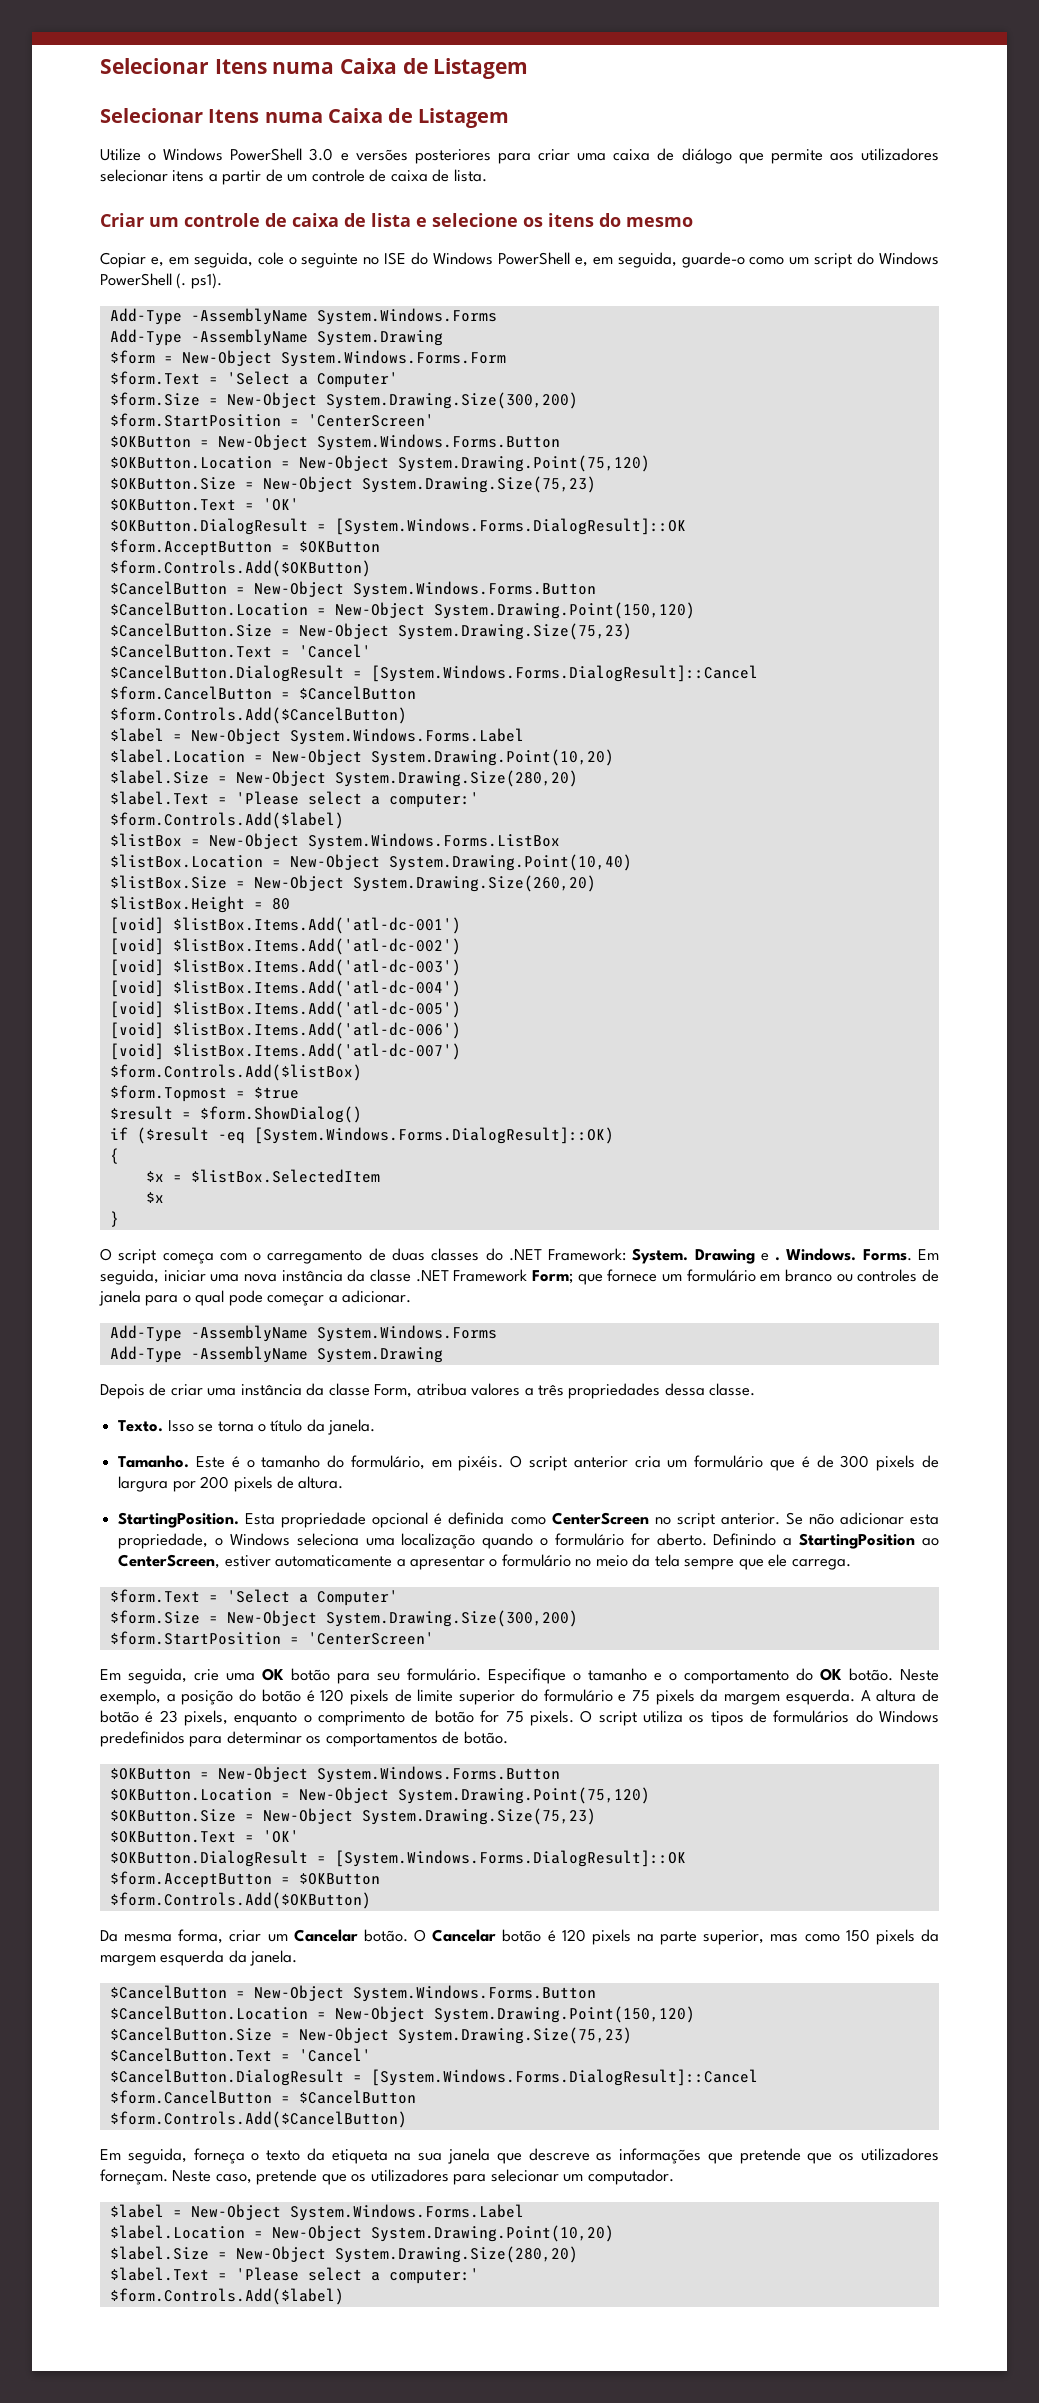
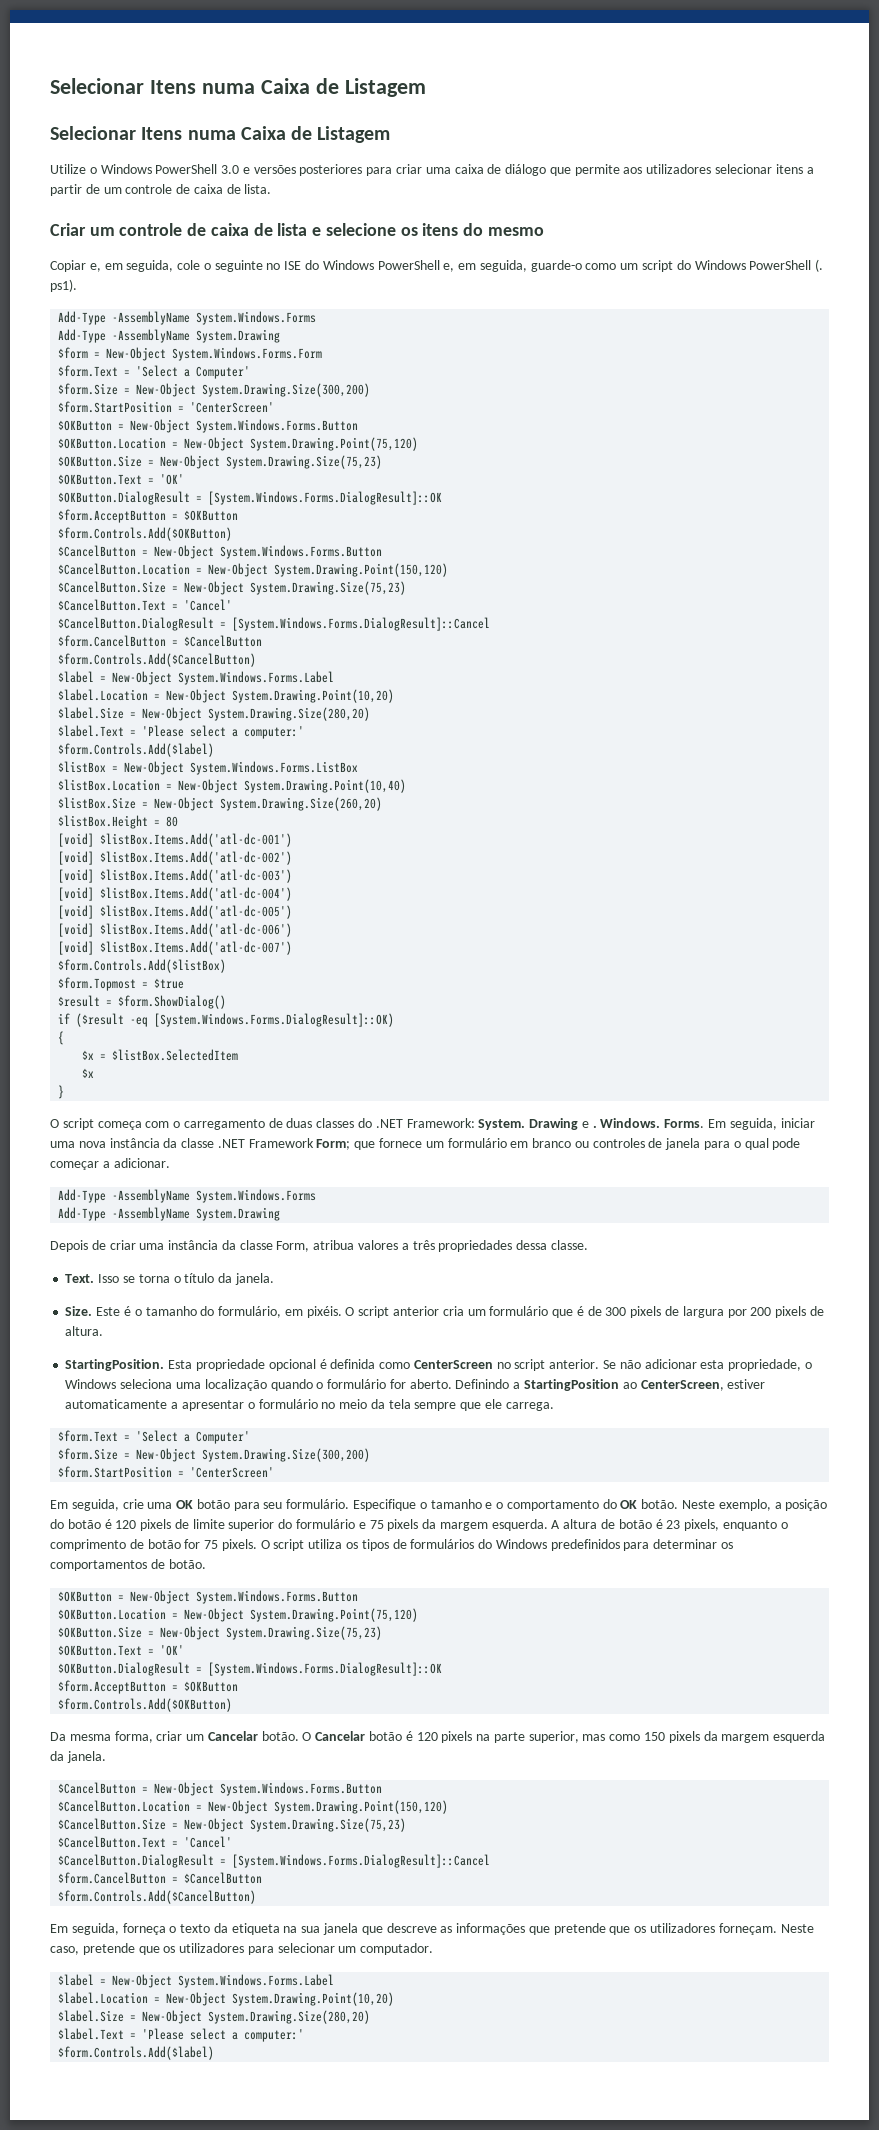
- Texto.
+ Text.
- Tamanho.
+ Size.

